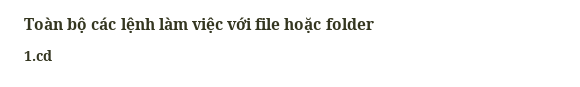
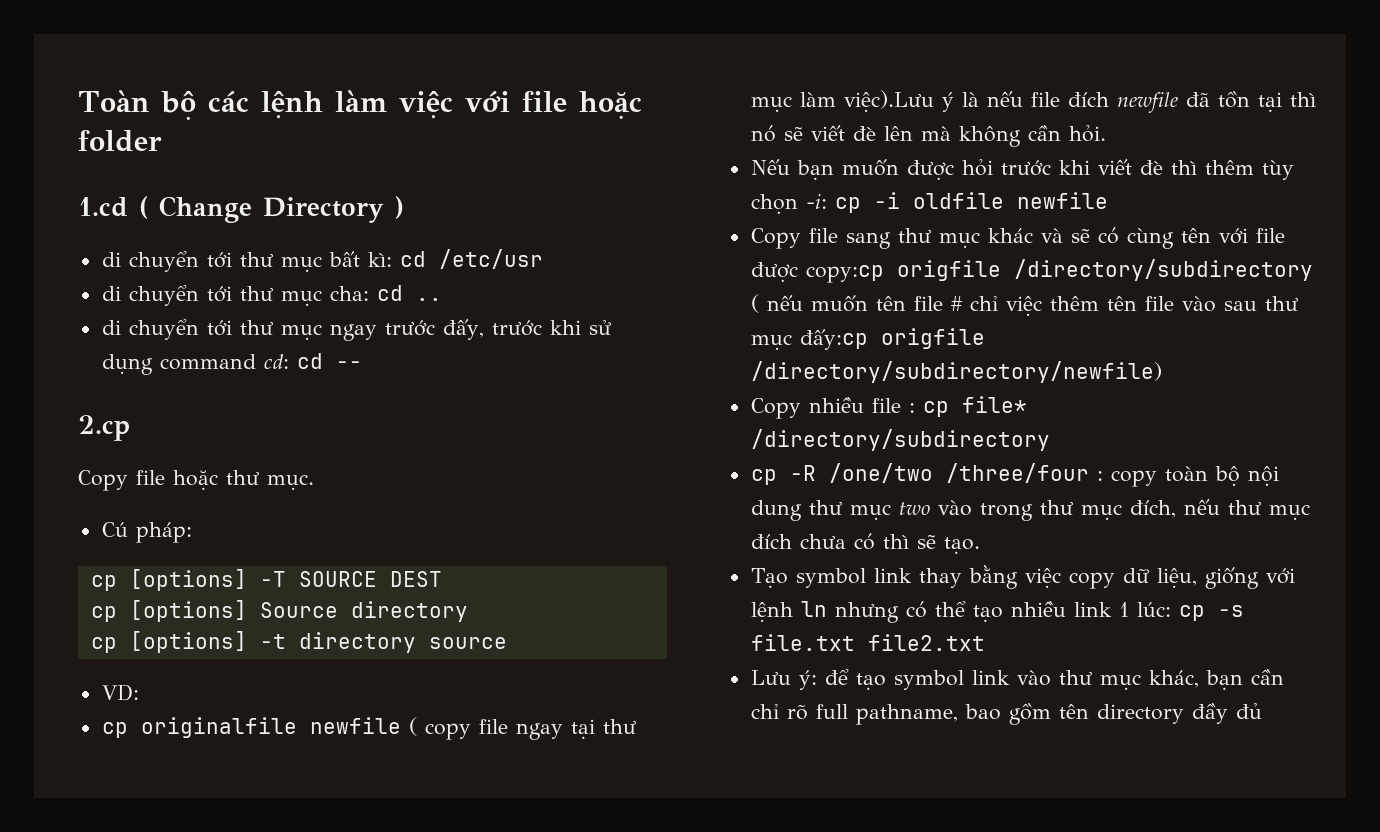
- 1.cd
+ 1.cd ( Change Directory )
+ di chuyển tới thư mục bất kì: cd /etc/usr
+ di chuyển tới thư mục cha: cd ..
+ di chuyển tới thư mục ngay trước đấy, trước khi sử dụng command cd: cd --
+ 2.cp
+ Copy file hoặc thư mục.
+ Cú pháp:
+ cp [options] -T SOURCE DEST
+ cp [options] Source directory
+ cp [options] -t directory source
+ VD:
+ cp originalfile newfile ( copy file ngay tại thư mục làm việc).Lưu ý là nếu file đích newfile đã tồn tại thì nó sẽ viết đè lên mà không cần hỏi.
+ Nếu bạn muốn được hỏi trước khi viết đè thì thêm tùy chọn -i: cp -i oldfile newfile
+ Copy file sang thư mục khác và sẽ có cùng tên với file được copy:cp origfile /directory/subdirectory ( nếu muốn tên file # chỉ việc thêm tên file vào sau thư mục đấy:cp origfile /directory/subdirectory/newfile)
+ Copy nhiều file : cp file* /directory/subdirectory
+ cp -R /one/two /three/four : copy toàn bộ nội dung thư mục two vào trong thư mục đích, nếu thư mục đích chưa có thì sẽ tạo.
+ Tạo symbol link thay bằng việc copy dữ liệu, giống với lệnh ln nhưng có thể tạo nhiều link 1 lúc: cp -s file.txt file2.txt
+ Lưu ý: để tạo symbol link vào thư mục khác, bạn cần chỉ rõ full pathname, bao gồm tên directory đầy đủ

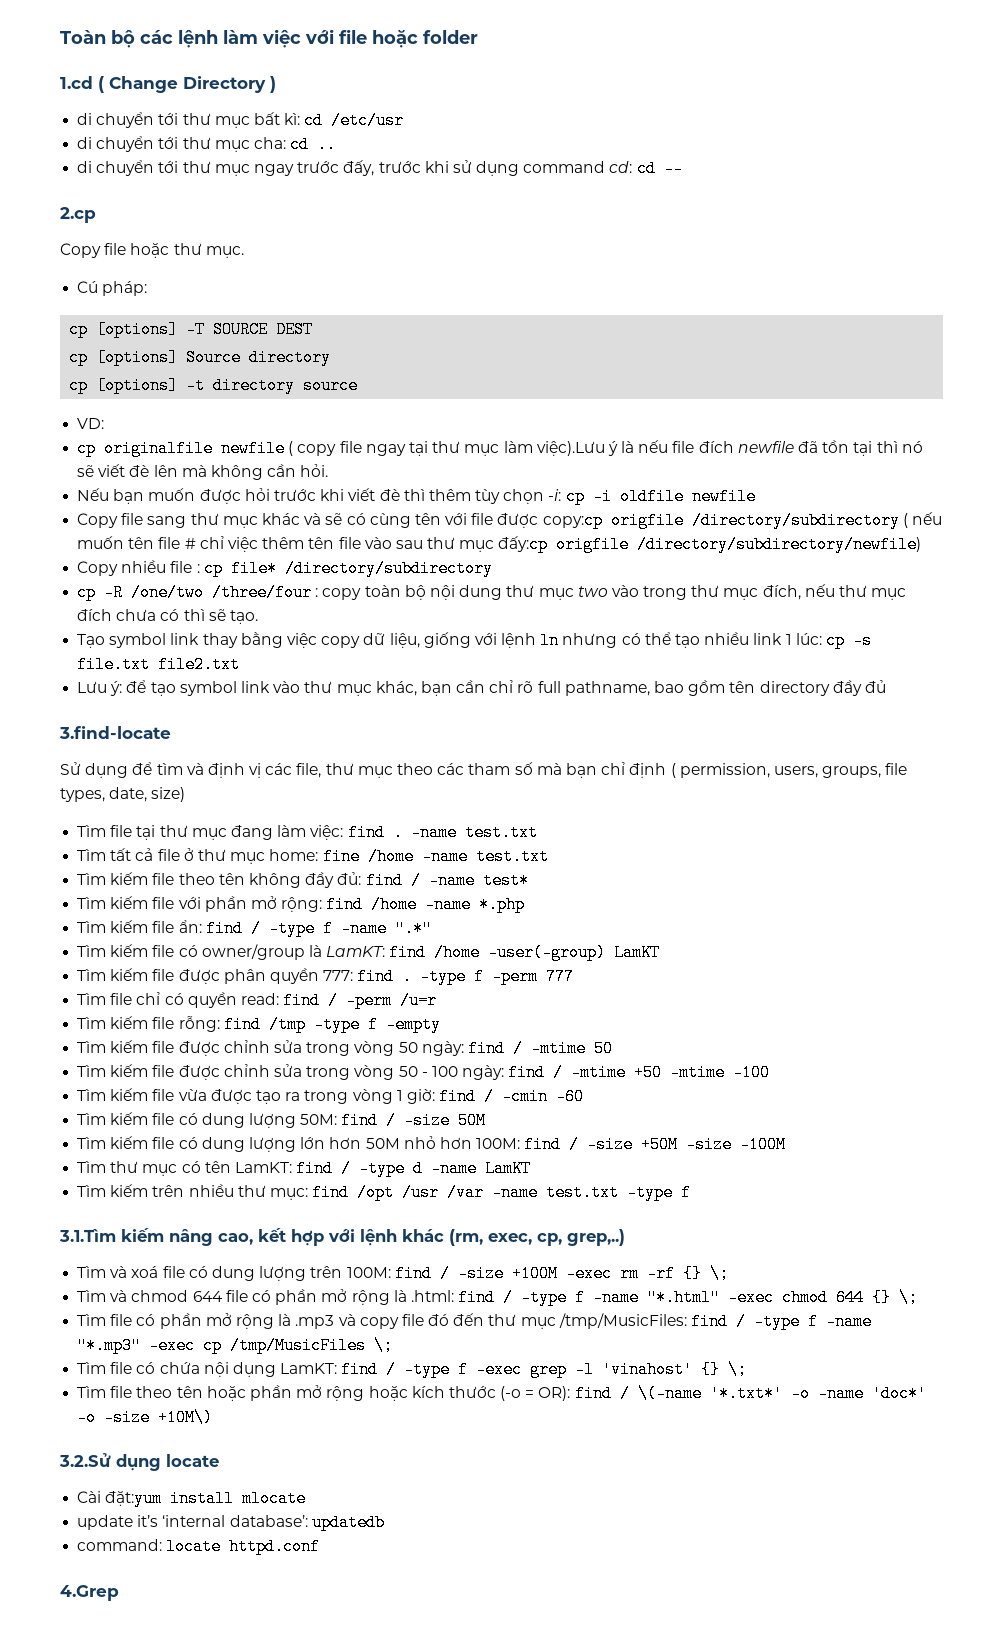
+ 3.find-locate
+ Sử dụng để tìm và định vị các file, thư mục theo các tham số mà bạn chỉ định ( permission, users, groups, file types, date, size)
+ Tìm file tại thư mục đang làm việc: find . -name test.txt
+ Tìm tất cả file ở thư mục home: fine /home -name test.txt
+ Tìm kiếm file theo tên không đầy đủ: find / -name test*
+ Tìm kiếm file với phần mở rộng: find /home -name *.php
+ Tìm kiếm file ẩn: find / -type f -name ".*"
+ Tìm kiếm file có owner/group là LamKT: find /home -user(-group) LamKT
+ Tìm kiếm file được phân quyền 777: find . -type f -perm 777
+ Tìm file chỉ có quyền read: find / -perm /u=r
+ Tìm kiếm file rỗng: find /tmp -type f -empty
+ Tìm kiếm file được chỉnh sửa trong vòng 50 ngày: find / -mtime 50
+ Tìm kiếm file được chỉnh sửa trong vòng 50 - 100 ngày: find / -mtime +50 -mtime -100
+ Tìm kiếm file vừa được tạo ra trong vòng 1 giờ: find / -cmin -60
+ Tìm kiếm file có dung lượng 50M: find / -size 50M
+ Tìm kiếm file có dung lượng lớn hơn 50M nhỏ hơn 100M: find / -size +50M -size -100M
+ Tìm thư mục có tên LamKT: find / -type d -name LamKT
+ Tìm kiếm trên nhiều thư mục: find /opt /usr /var -name test.txt -type f
+ 3.1.Tìm kiếm nâng cao, kết hợp với lệnh khác (rm, exec, cp, grep,..)
+ Tìm và xoá file có dung lượng trên 100M: find / -size +100M -exec rm -rf {} \;
+ Tìm và chmod 644 file có phần mở rộng là .html: find / -type f -name "*.html" -exec chmod 644 {} \;
+ Tìm file có phần mở rộng là .mp3 và copy file đó đến thư mục /tmp/MusicFiles: find / -type f -name "*.mp3" -exec cp /tmp/MusicFiles \;
+ Tìm file có chứa nội dụng LamKT: find / -type f -exec grep -l 'vinahost' {} \;
+ Tìm file theo tên hoặc phần mở rộng hoặc kích thước (-o = OR): find / \(-name '*.txt*' -o -name 'doc*' -o -size +10M\)
+ 3.2.Sử dụng locate
+ Cài đặt:yum install mlocate
+ update it’s ‘internal database’: updatedb
+ command: locate httpd.conf
+ 4.Grep

